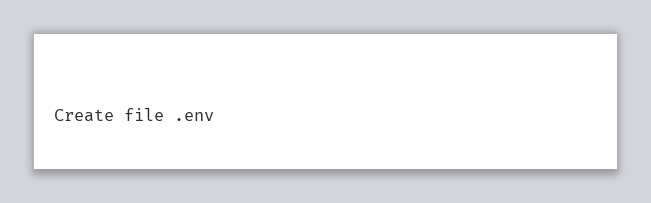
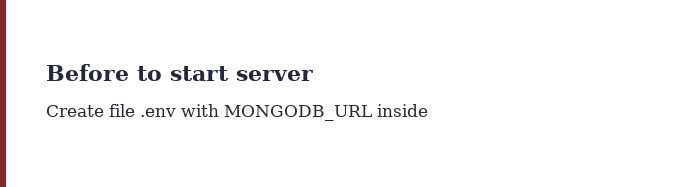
- Create file .env
+ Before to start server
+ Create file .env with MONGODB_URL inside

